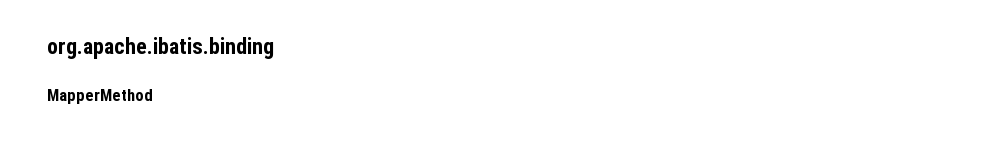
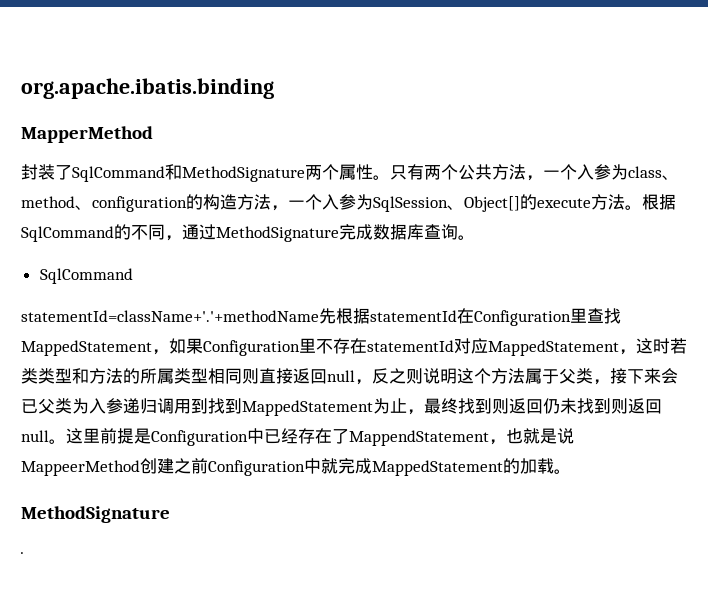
+ 封装了SqlCommand和MethodSignature两个属性。只有两个公共方法，一个入参为class、method、configuration的构造方法，一个入参为SqlSession、Object[]的execute方法。根据SqlCommand的不同，通过MethodSignature完成数据库查询。
+ SqlCommand
+ statementId=className+'.'+methodName先根据statementId在Configuration里查找MappedStatement，如果Configuration里不存在statementId对应MappedStatement，这时若类类型和方法的所属类型相同则直接返回null，反之则说明这个方法属于父类，接下来会已父类为入参递归调用到找到MappedStatement为止，最终找到则返回仍未找到则返回null。这里前提是Configuration中已经存在了MappendStatement，也就是说MappeerMethod创建之前Configuration中就完成MappedStatement的加载。
+ MethodSignature
+ ·

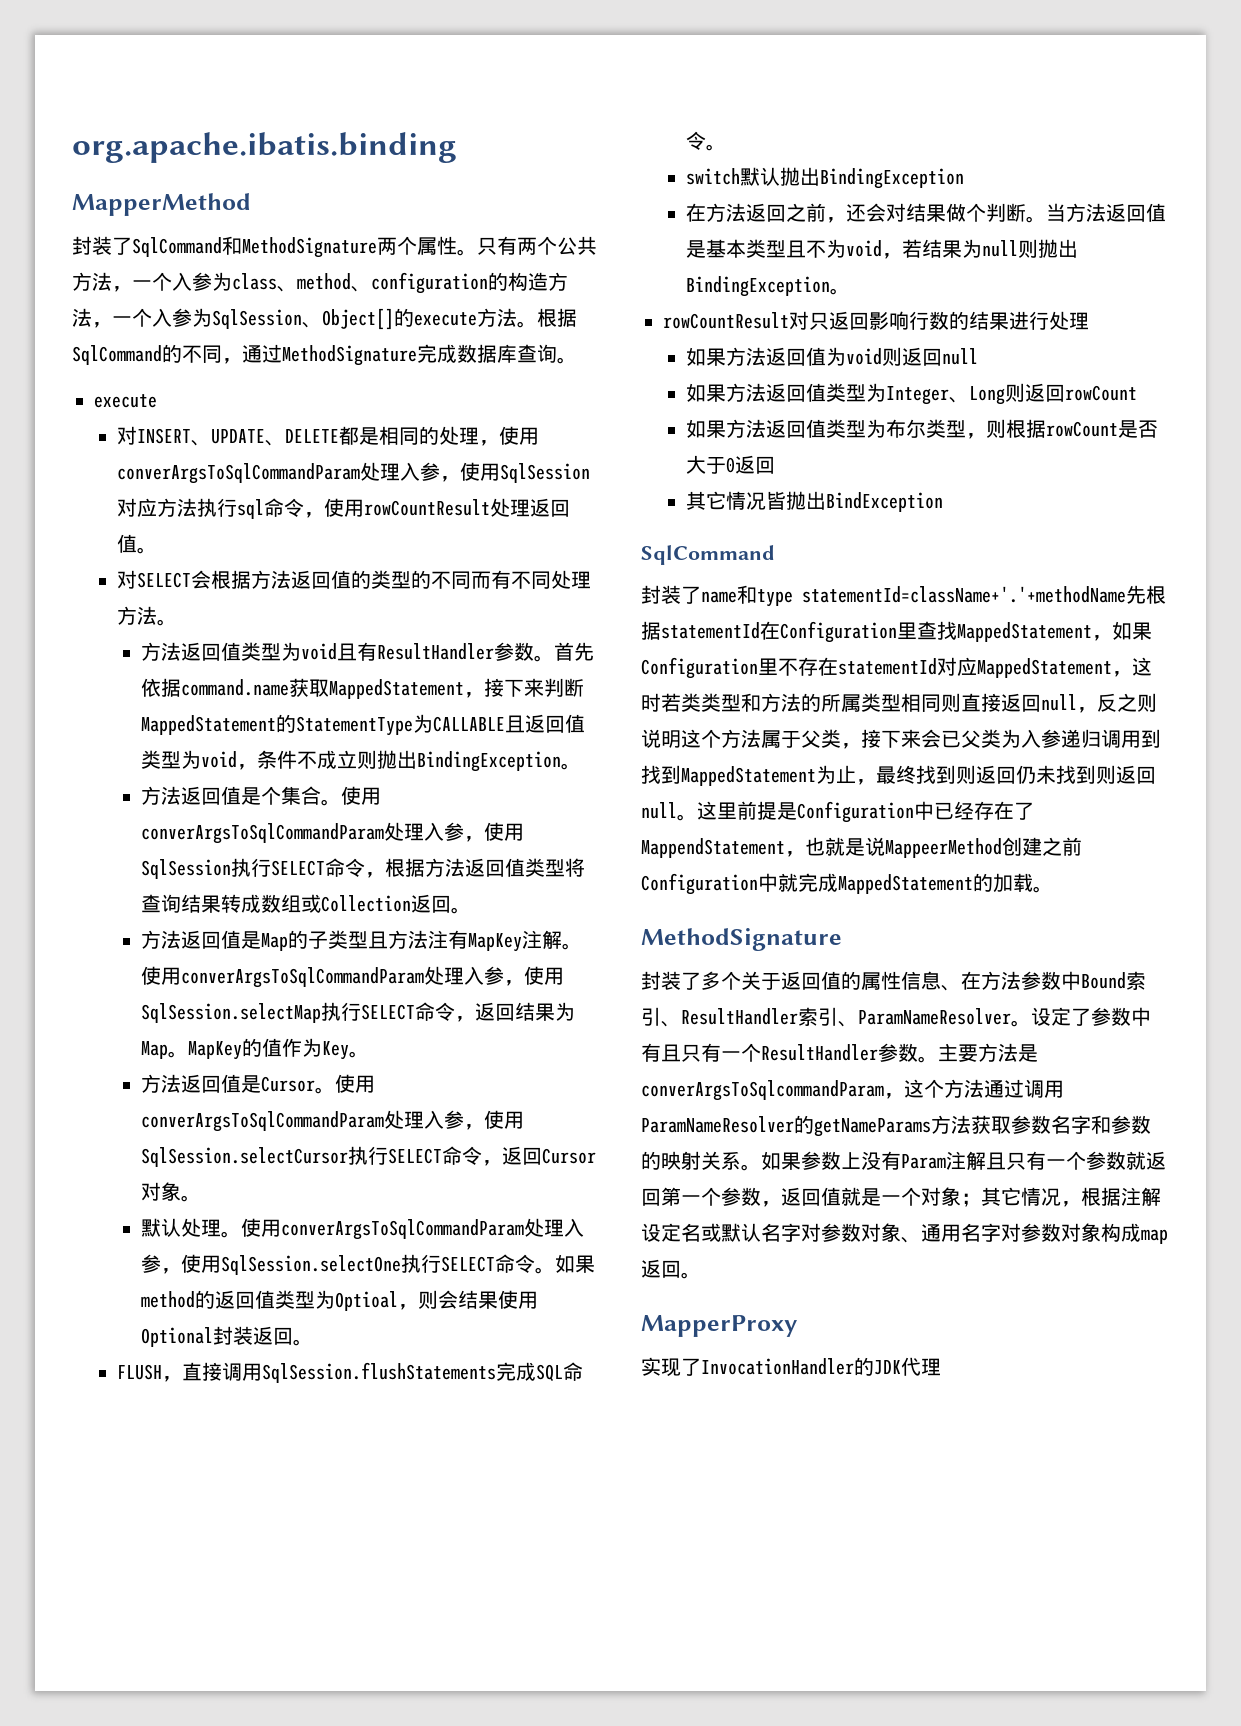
  根据SqlCommand的不同，通过MethodSignature完成数据库查询。
+ execute
+ 对INSERT、UPDATE、DELETE都是相同的处理，使用converArgsToSqlCommandParam处理入参，使用SqlSession对应方法执行sql命令，使用rowCountResult处理返回值。
+ 对SELECT会根据方法返回值的类型的不同而有不同处理方法。
+ 方法返回值类型为void且有ResultHandler参数。首先依据command.name获取MappedStatement，接下来判断MappedStatement的StatementType为CALLABLE且返回值类型为void，条件不成立则抛出BindingException。
+ 方法返回值是个集合。使用converArgsToSqlCommandParam处理入参，使用SqlSession执行SELECT命令，根据方法返回值类型将查询结果转成数组或Collection返回。
+ 方法返回值是Map的子类型且方法注有MapKey注解。使用converArgsToSqlCommandParam处理入参，使用SqlSession.selectMap执行SELECT命令，返回结果为Map。MapKey的值作为Key。
+ 方法返回值是Cursor。使用converArgsToSqlCommandParam处理入参，使用SqlSession.selectCursor执行SELECT命令，返回Cursor对象。
+ 默认处理。使用converArgsToSqlCommandParam处理入参，使用SqlSession.selectOne执行SELECT命令。如果method的返回值类型为Optioal，则会结果使用Optional封装返回。
+ FLUSH，直接调用SqlSession.flushStatements完成SQL命令。
+ switch默认抛出BindingException
+ 在方法返回之前，还会对结果做个判断。当方法返回值是基本类型且不为void，若结果为null则抛出BindingException。
+ rowCountResult对只返回影响行数的结果进行处理
+ 如果方法返回值为void则返回null
+ 如果方法返回值类型为Integer、Long则返回rowCount
+ 如果方法返回值类型为布尔类型，则根据rowCount是否大于0返回
+ 其它情况皆抛出BindException
  SqlCommand
- statementId=className+'.'+methodName先根据statementId在Configuration里查找MappedStatement，如果Configuration里不存在statementId对应MappedStatement，这时若类类型和方法的所属类型相同则直接返回null，反之则说明这个方法属于父类，接下来会已父类为入参递归调用到找到MappedStatement为止，最终找到则返回仍未找到则返回null。
+ 封装了name和type statementId=className+'.'+methodName先根据statementId在Configuration里查找MappedStatement，如果Configuration里不存在statementId对应MappedStatement，这时若类类型和方法的所属类型相同则直接返回null，反之则说明这个方法属于父类，接下来会已父类为入参递归调用到找到MappedStatement为止，最终找到则返回仍未找到则返回null。
- ·
+ 封装了多个关于返回值的属性信息、在方法参数中Bound索引、ResultHandler索引、ParamNameResolver。设定了参数中有且只有一个ResultHandler参数。主要方法是converArgsToSqlcommandParam，这个方法通过调用ParamNameResolver的getNameParams方法获取参数名字和参数的映射关系。如果参数上没有Param注解且只有一个参数就返回第一个参数，返回值就是一个对象；其它情况，根据注解设定名或默认名字对参数对象、通用名字对参数对象构成map返回。
+ MapperProxy
+ 实现了InvocationHandler的JDK代理

